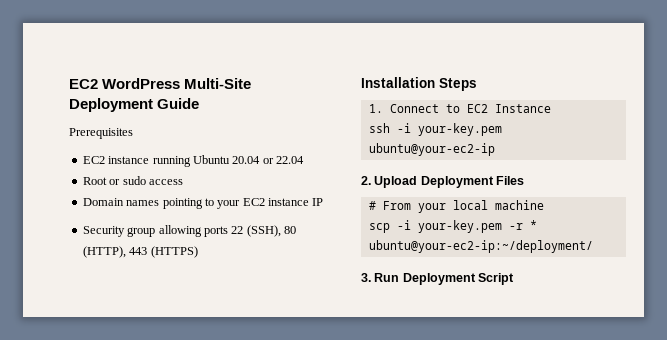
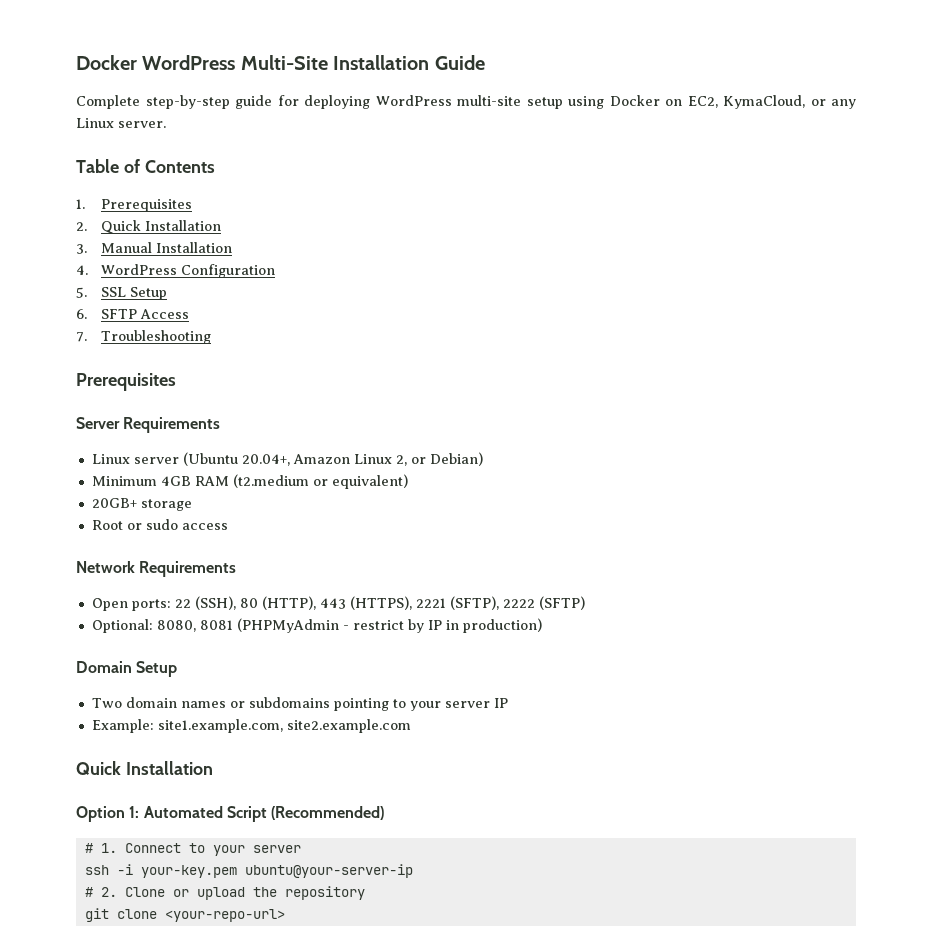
- EC2 WordPress Multi-Site Deployment Guide
+ Docker WordPress Multi-Site Installation Guide
+ Complete step-by-step guide for deploying WordPress multi-site setup using Docker on EC2, KymaCloud, or any Linux server.
+ Table of Contents
+ 1. Prerequisites
+ 2. Quick Installation
+ 3. Manual Installation
+ 4. WordPress Configuration
+ 5. SSL Setup
+ 6. SFTP Access
+ 7. Troubleshooting
  Prerequisites
- EC2 instance running Ubuntu 20.04 or 22.04
+ Server Requirements
+ Linux server (Ubuntu 20.04+, Amazon Linux 2, or Debian)
+ Minimum 4GB RAM (t2.medium or equivalent)
+ 20GB+ storage
  Root or sudo access
- Domain names pointing to your EC2 instance IP
- Security group allowing ports 22 (SSH), 80 (HTTP), 443 (HTTPS)
- Installation Steps
- 1. Connect to EC2 Instance
+ Network Requirements
+ Open ports: 22 (SSH), 80 (HTTP), 443 (HTTPS), 2221 (SFTP), 2222 (SFTP)
+ Optional: 8080, 8081 (PHPMyAdmin - restrict by IP in production)
+ Domain Setup
+ Two domain names or subdomains pointing to your server IP
+ Example: site1.example.com, site2.example.com
+ Quick Installation
+ Option 1: Automated Script (Recommended)
+ # 1. Connect to your server
- ssh -i your-key.pem ubuntu@your-ec2-ip
- 2. Upload Deployment Files
- # From your local machine
- scp -i your-key.pem -r * ubuntu@your-ec2-ip:~/deployment/
- 3. Run Deployment Script
+ ssh -i your-key.pem ubuntu@your-server-ip
+ # 2. Clone or upload the repository
+ git clone <your-repo-url>

